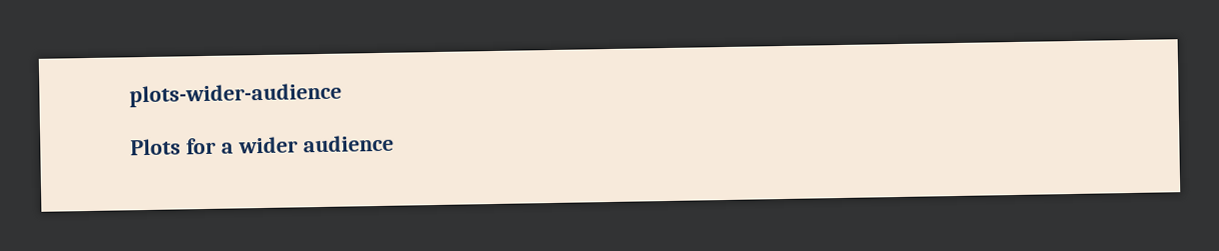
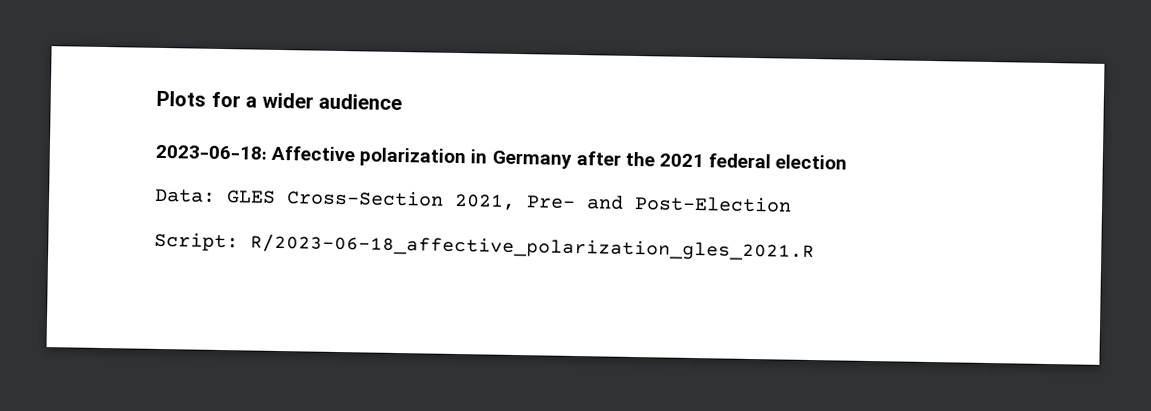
- plots-wider-audience
+ 2023-06-18: Affective polarization in Germany after the 2021 federal election
+ Data: GLES Cross-Section 2021, Pre- and Post-Election
+ Script: R/2023-06-18_affective_polarization_gles_2021.R

